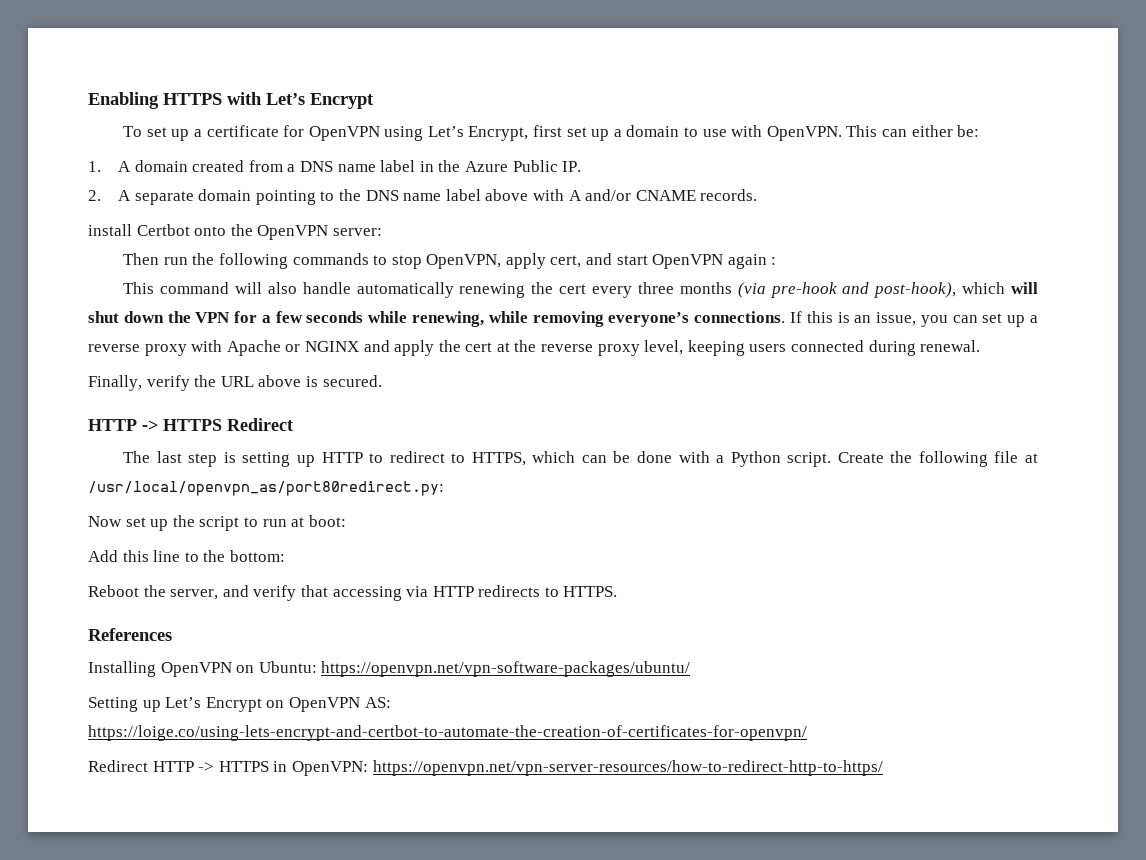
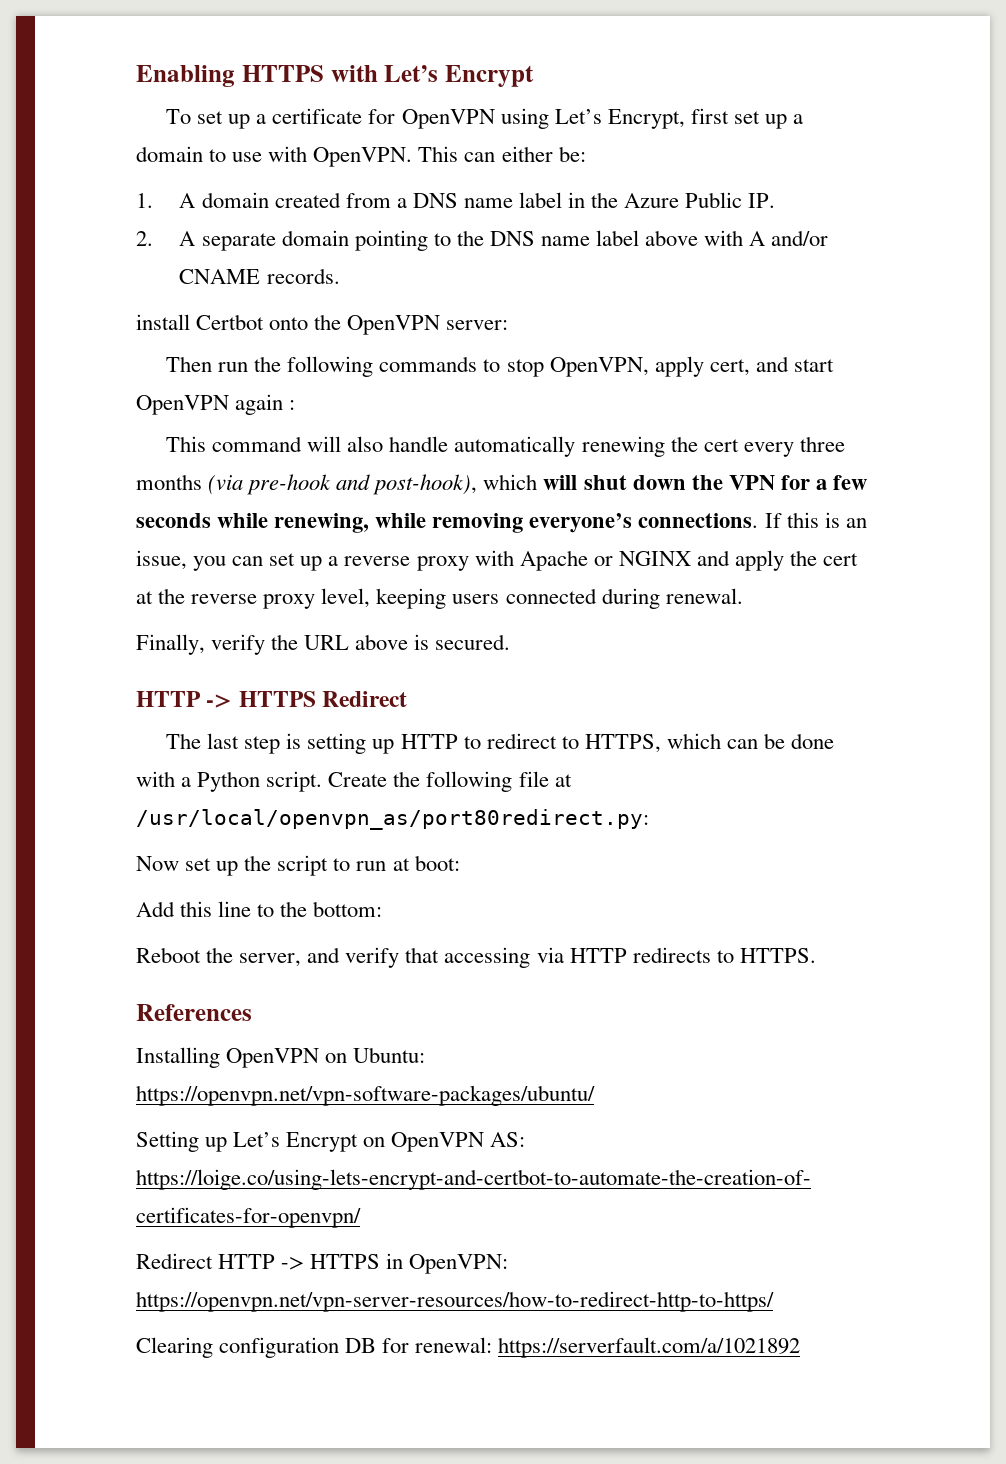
+ Clearing configuration DB for renewal: https://serverfault.com/a/1021892

